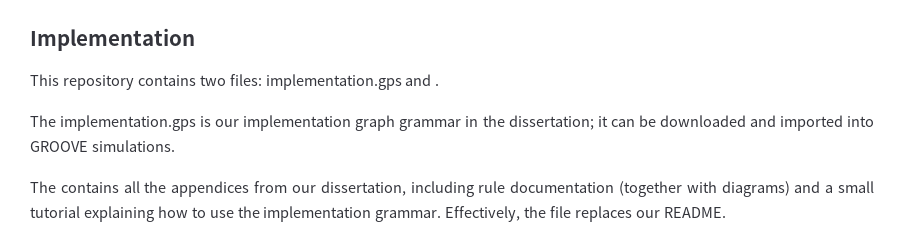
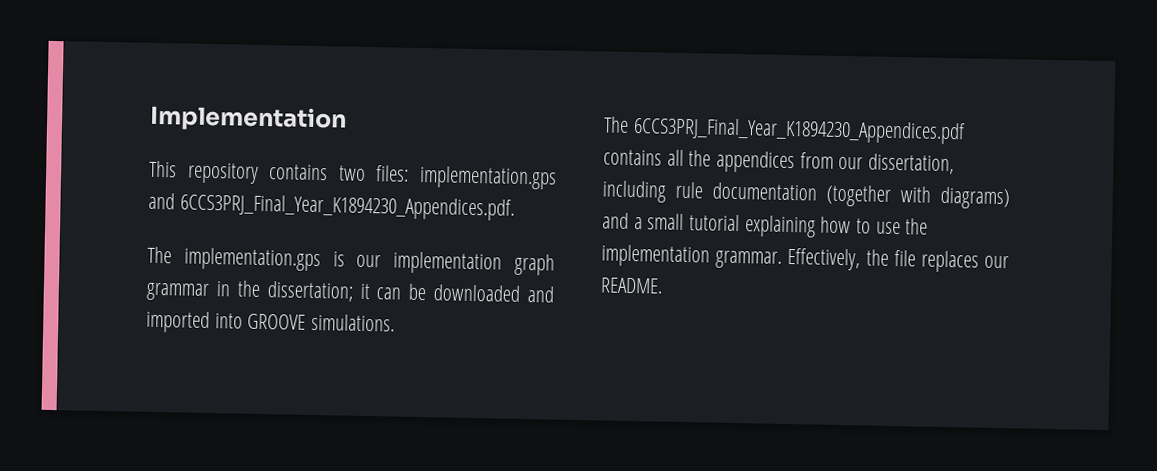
- This repository contains two files: implementation.gps and .
+ This repository contains two files: implementation.gps and 6CCS3PRJ_Final_Year_K1894230_Appendices.pdf.
- The contains all the appendices from our dissertation, including rule documentation (together with diagrams) and a small tutorial explaining how to use the implementation grammar.
+ The 6CCS3PRJ_Final_Year_K1894230_Appendices.pdf contains all the appendices from our dissertation, including rule documentation (together with diagrams) and a small tutorial explaining how to use the implementation grammar.

